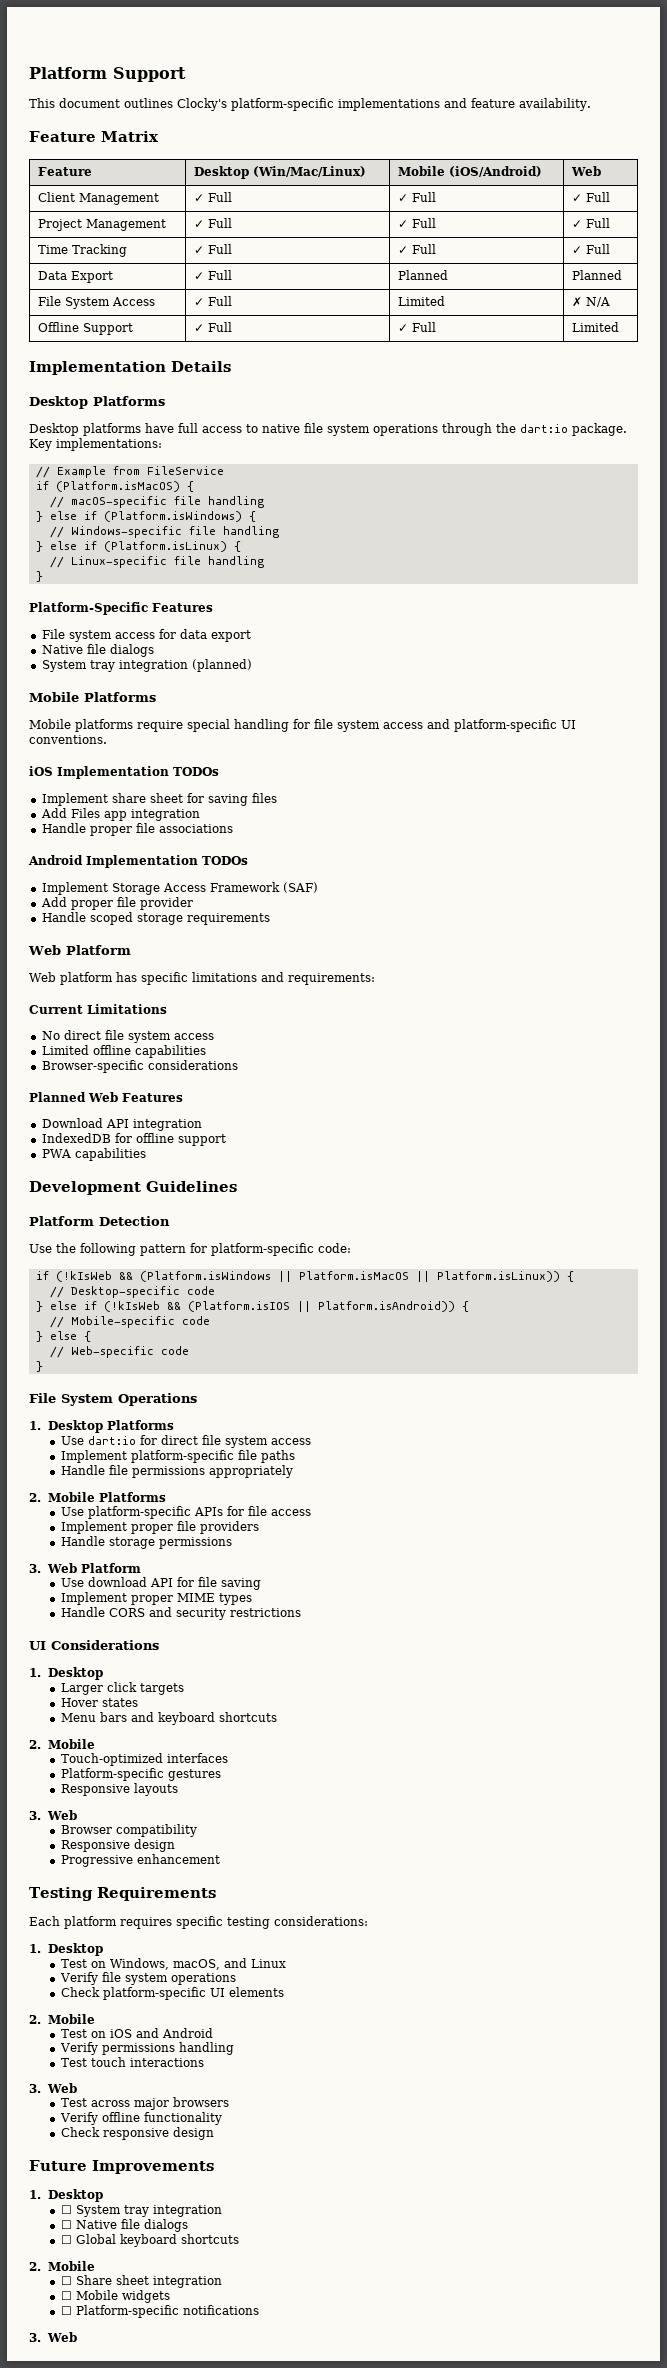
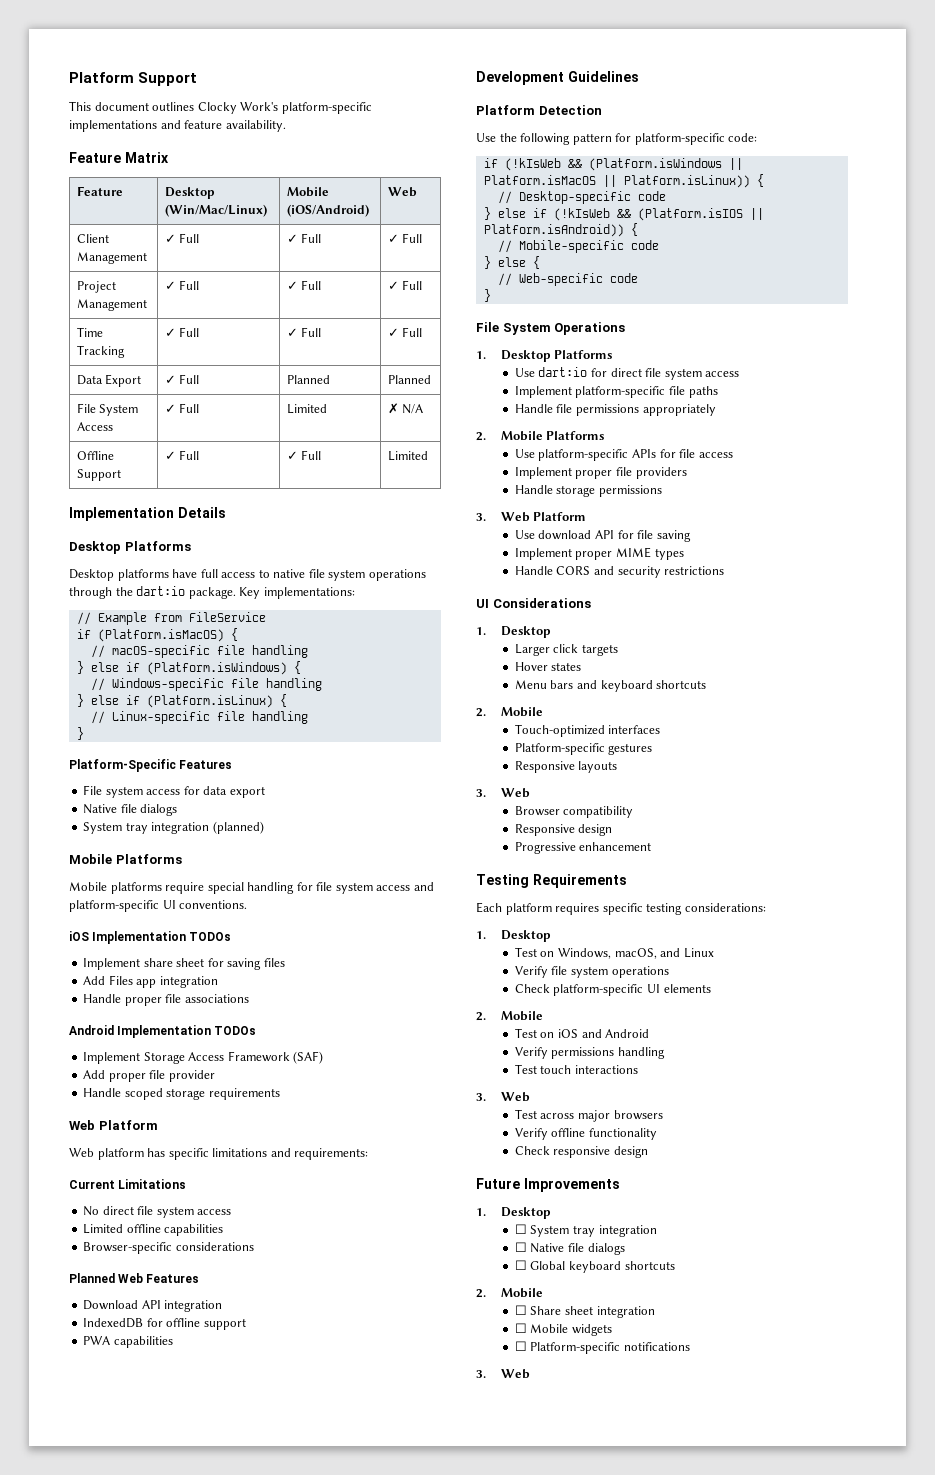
- This document outlines Clocky's platform-specific implementations and feature availability.
+ This document outlines Clocky Work's platform-specific implementations and feature availability.

